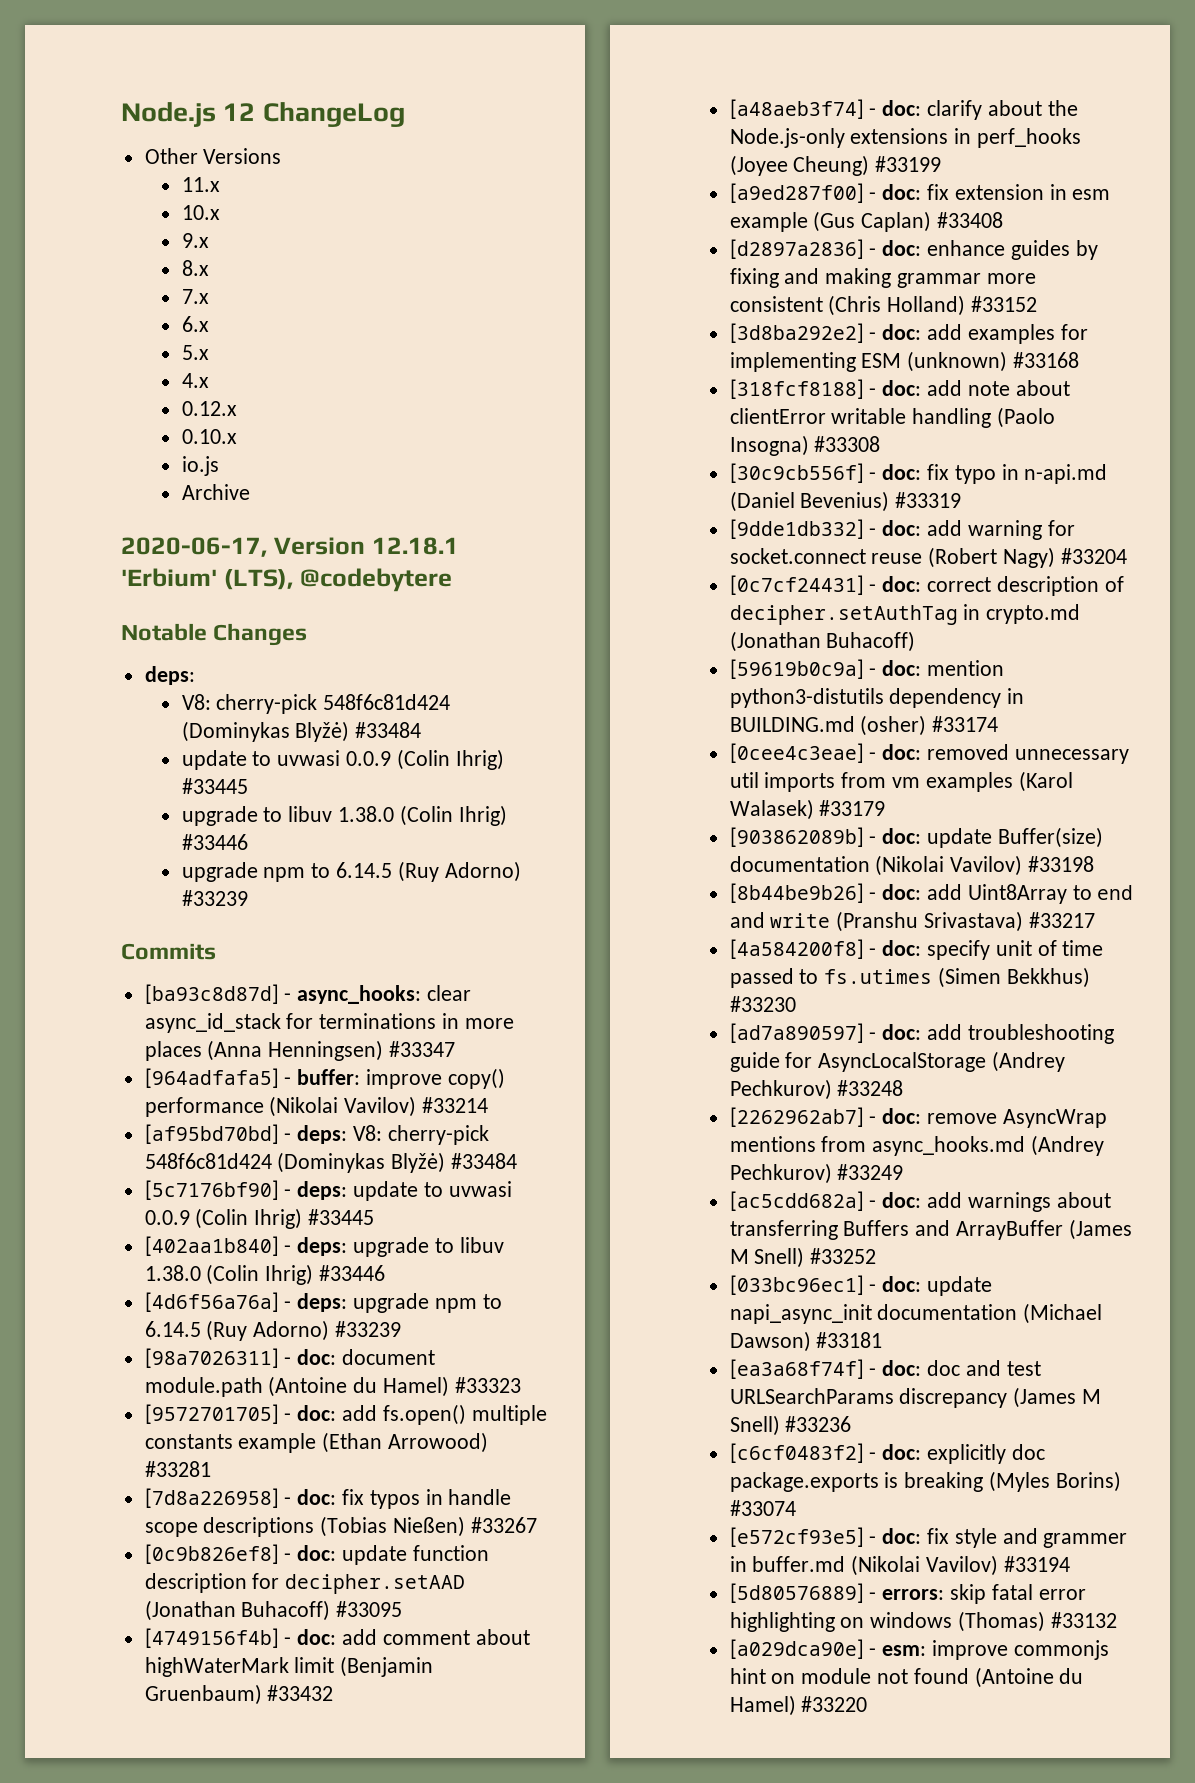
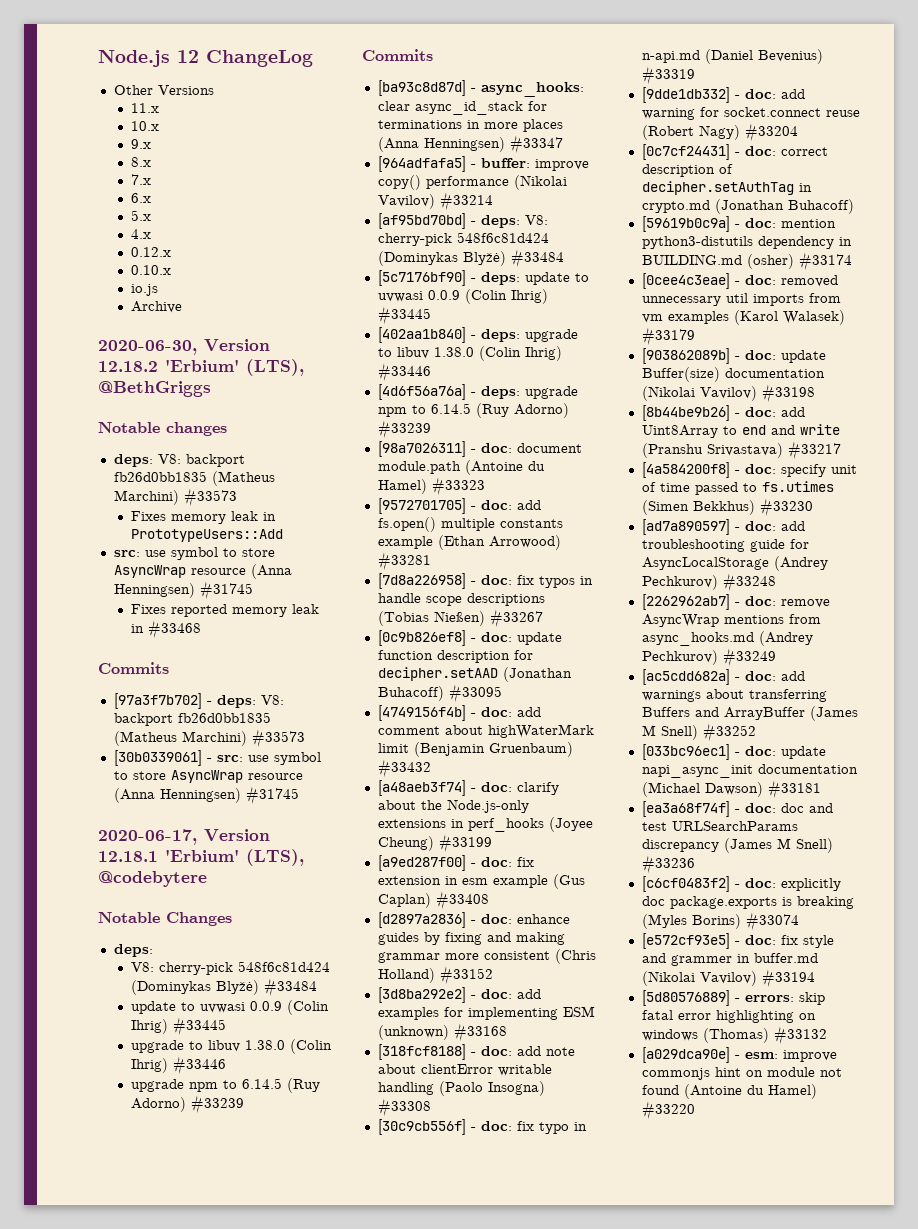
+ 2020-06-30, Version 12.18.2 'Erbium' (LTS), @BethGriggs
+ Notable changes
+ deps: V8: backport fb26d0bb1835 (Matheus Marchini) #33573
+ Fixes memory leak in PrototypeUsers::Add
+ src: use symbol to store AsyncWrap resource (Anna Henningsen) #31745
+ Fixes reported memory leak in #33468
+ Commits
+ [97a3f7b702] - deps: V8: backport fb26d0bb1835 (Matheus Marchini) #33573
+ [30b0339061] - src: use symbol to store AsyncWrap resource (Anna Henningsen) #31745

